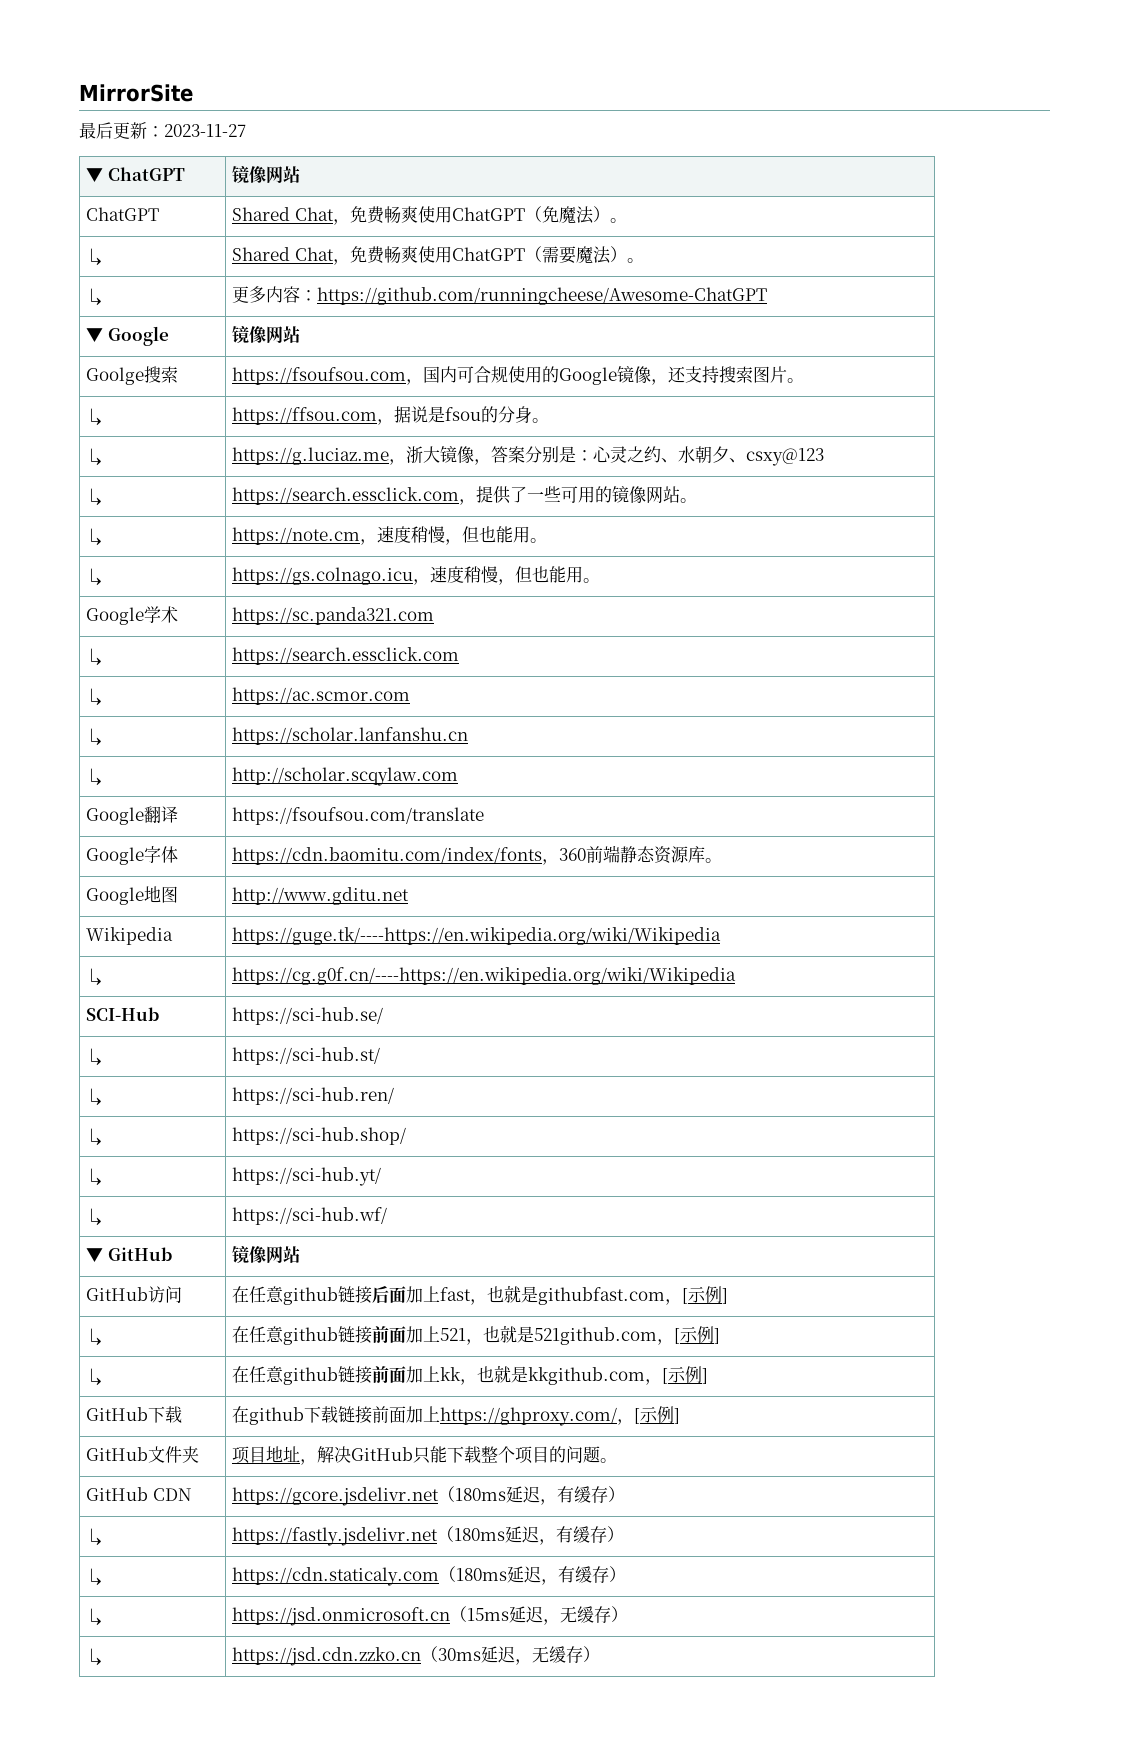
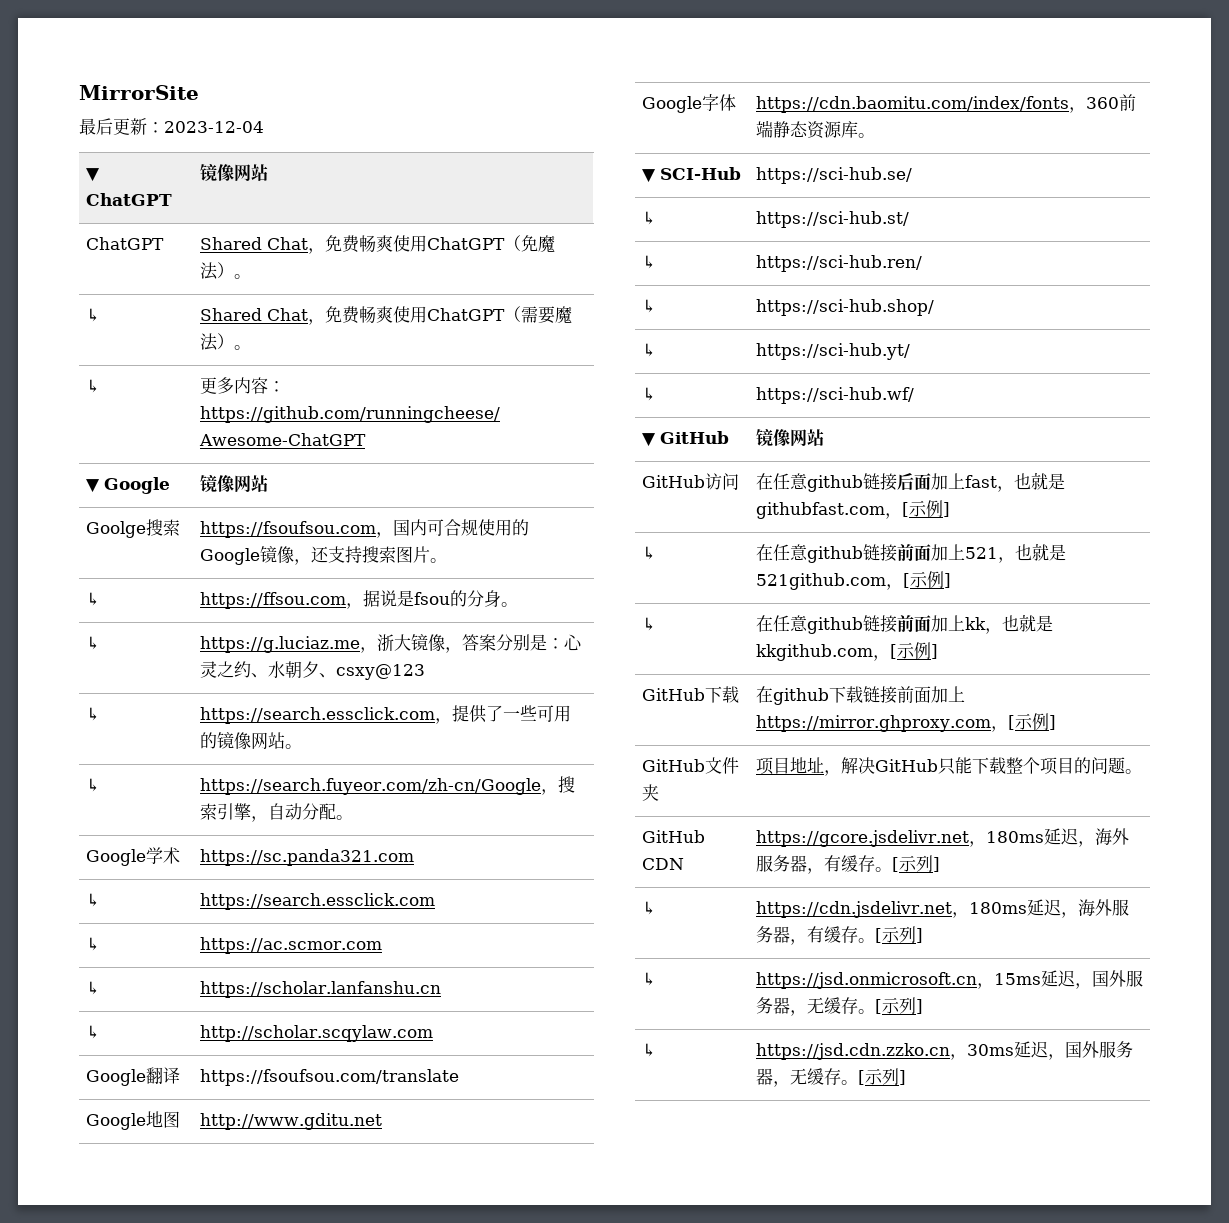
- 最后更新：2023-11-27
+ 最后更新：2023-12-04
- ↳ | https://note.cm，速度稍慢，但也能用。
- ↳ | https://gs.colnago.icu，速度稍慢，但也能用。
+ ↳ | https://search.fuyeor.com/zh-cn/Google，搜索引擎，自动分配。
+ Google地图 | http://www.gditu.net
- Google地图 | http://www.gditu.net
- Wikipedia | https://guge.tk/----https://en.wikipedia.org/wiki/Wikipedia
- ↳ | https://cg.g0f.cn/----https://en.wikipedia.org/wiki/Wikipedia
- SCI-Hub | https://sci-hub.se/
+ ▼ SCI-Hub | https://sci-hub.se/
- GitHub下载 | 在github下载链接前面加上https://ghproxy.com/，[示例]
+ GitHub下载 | 在github下载链接前面加上https://mirror.ghproxy.com，[示例]
- GitHub CDN | https://gcore.jsdelivr.net（180ms延迟，有缓存）
- ↳ | https://fastly.jsdelivr.net（180ms延迟，有缓存）
- ↳ | https://cdn.staticaly.com（180ms延迟，有缓存）
+ GitHub CDN | https://gcore.jsdelivr.net，180ms延迟，海外服务器，有缓存。[示列]
+ ↳ | https://cdn.jsdelivr.net，180ms延迟，海外服务器，有缓存。[示列]
- ↳ | https://jsd.onmicrosoft.cn（15ms延迟，无缓存）
+ ↳ | https://jsd.onmicrosoft.cn，15ms延迟，国外服务器，无缓存。[示列]
- ↳ | https://jsd.cdn.zzko.cn（30ms延迟，无缓存）
+ ↳ | https://jsd.cdn.zzko.cn，30ms延迟，国外服务器，无缓存。[示列]

